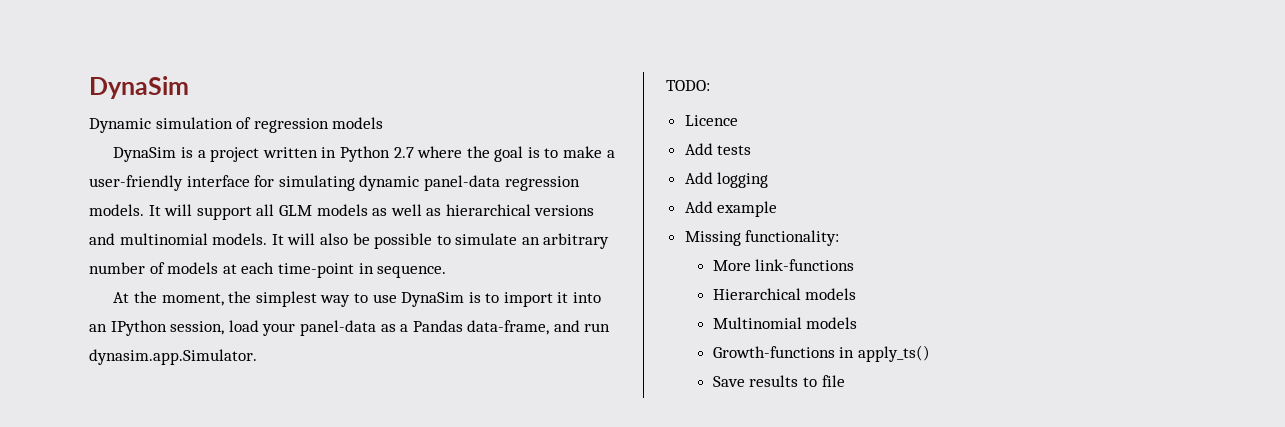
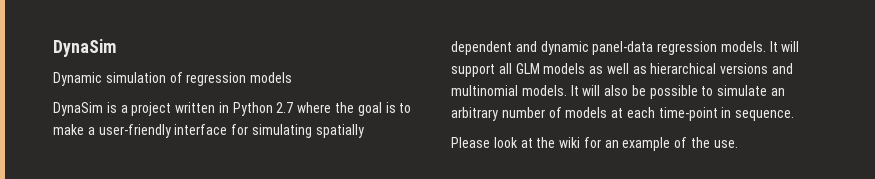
- DynaSim is a project written in Python 2.7 where the goal is to make a user-friendly interface for simulating dynamic panel-data regression models.
+ DynaSim is a project written in Python 2.7 where the goal is to make a user-friendly interface for simulating spatially dependent and dynamic panel-data regression models.
- At the moment, the simplest way to use DynaSim is to import it into an IPython session, load your panel-data as a Pandas data-frame, and run dynasim.app.Simulator.
- TODO:
- Licence
- Add tests
- Add logging
- Add example
- Missing functionality:
- More link-functions
- Hierarchical models
- Multinomial models
- Growth-functions in apply_ts()
- Save results to file
+ Please look at the wiki for an example of the use.

